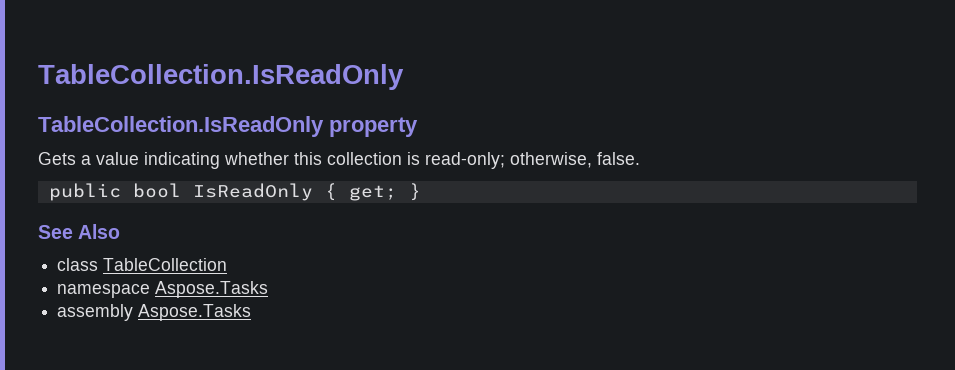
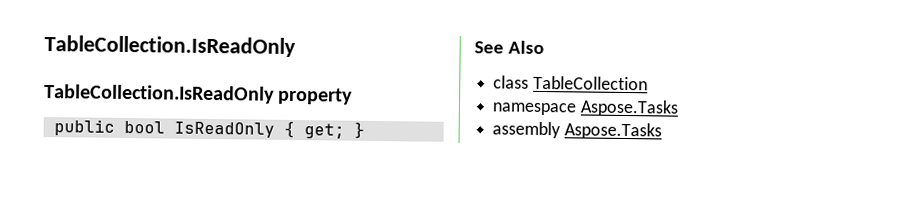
- Gets a value indicating whether this collection is read-only; otherwise, false.

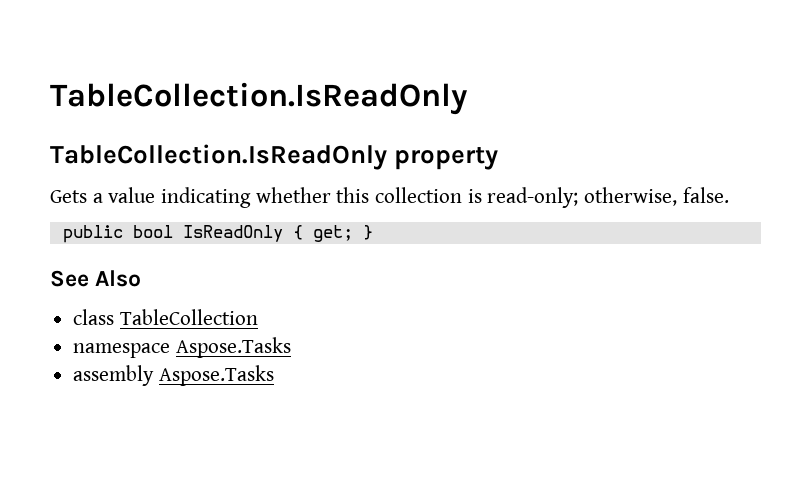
+ Gets a value indicating whether this collection is read-only; otherwise, false.

